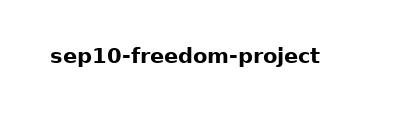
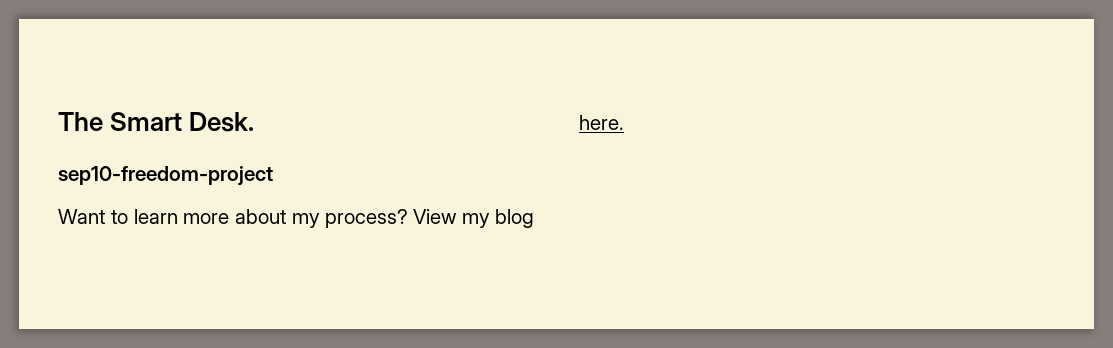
+ The Smart Desk.
  sep10-freedom-project
+ Want to learn more about my process? View my blog here.

